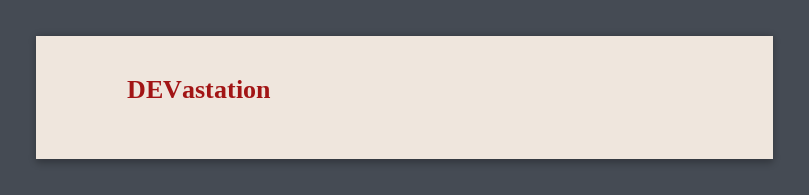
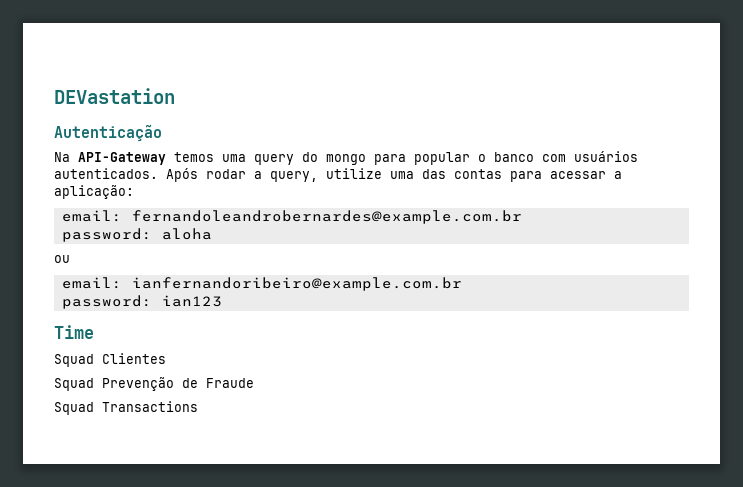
+ Autenticação
+ Na API-Gateway temos uma query do mongo para popular o banco com usuários autenticados. Após rodar a query, utilize uma das contas para acessar a aplicação:
+ email: fernandoleandrobernardes@example.com.br
+ password: aloha
+ ou
+ email: ianfernandoribeiro@example.com.br
+ password: ian123
+ Time
+ Squad Clientes
+ Squad Prevenção de Fraude
+ Squad Transactions

